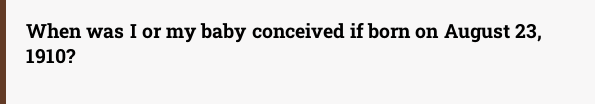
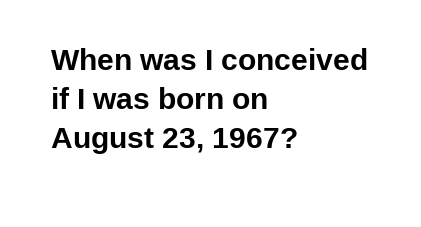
- When was I or my baby conceived if born on August 23, 1910?
+ When was I conceived if I was born on August 23, 1967?

